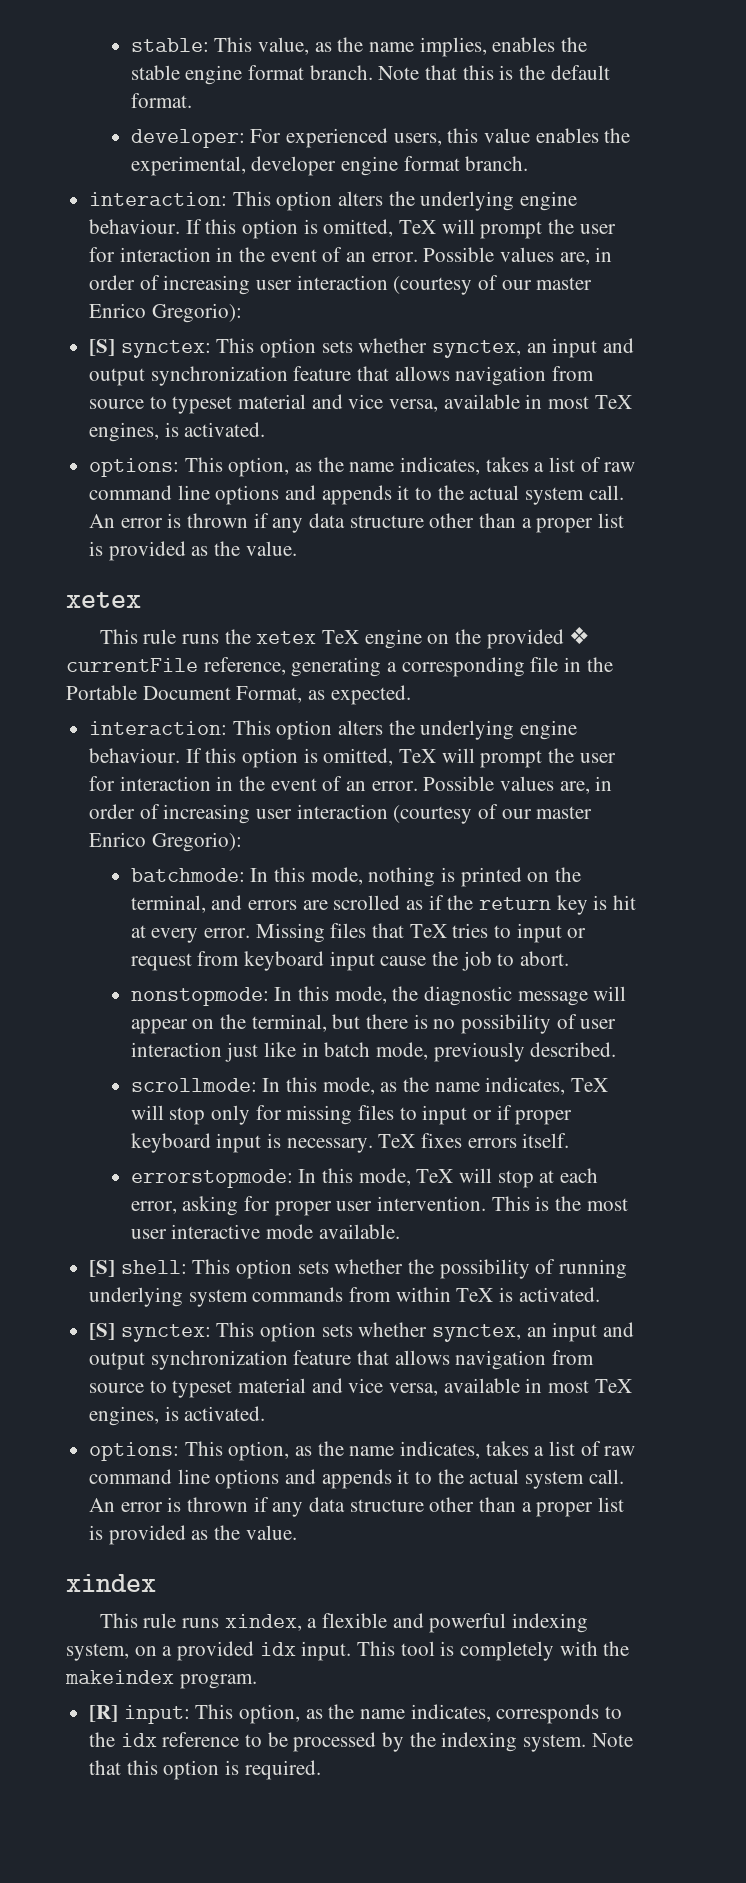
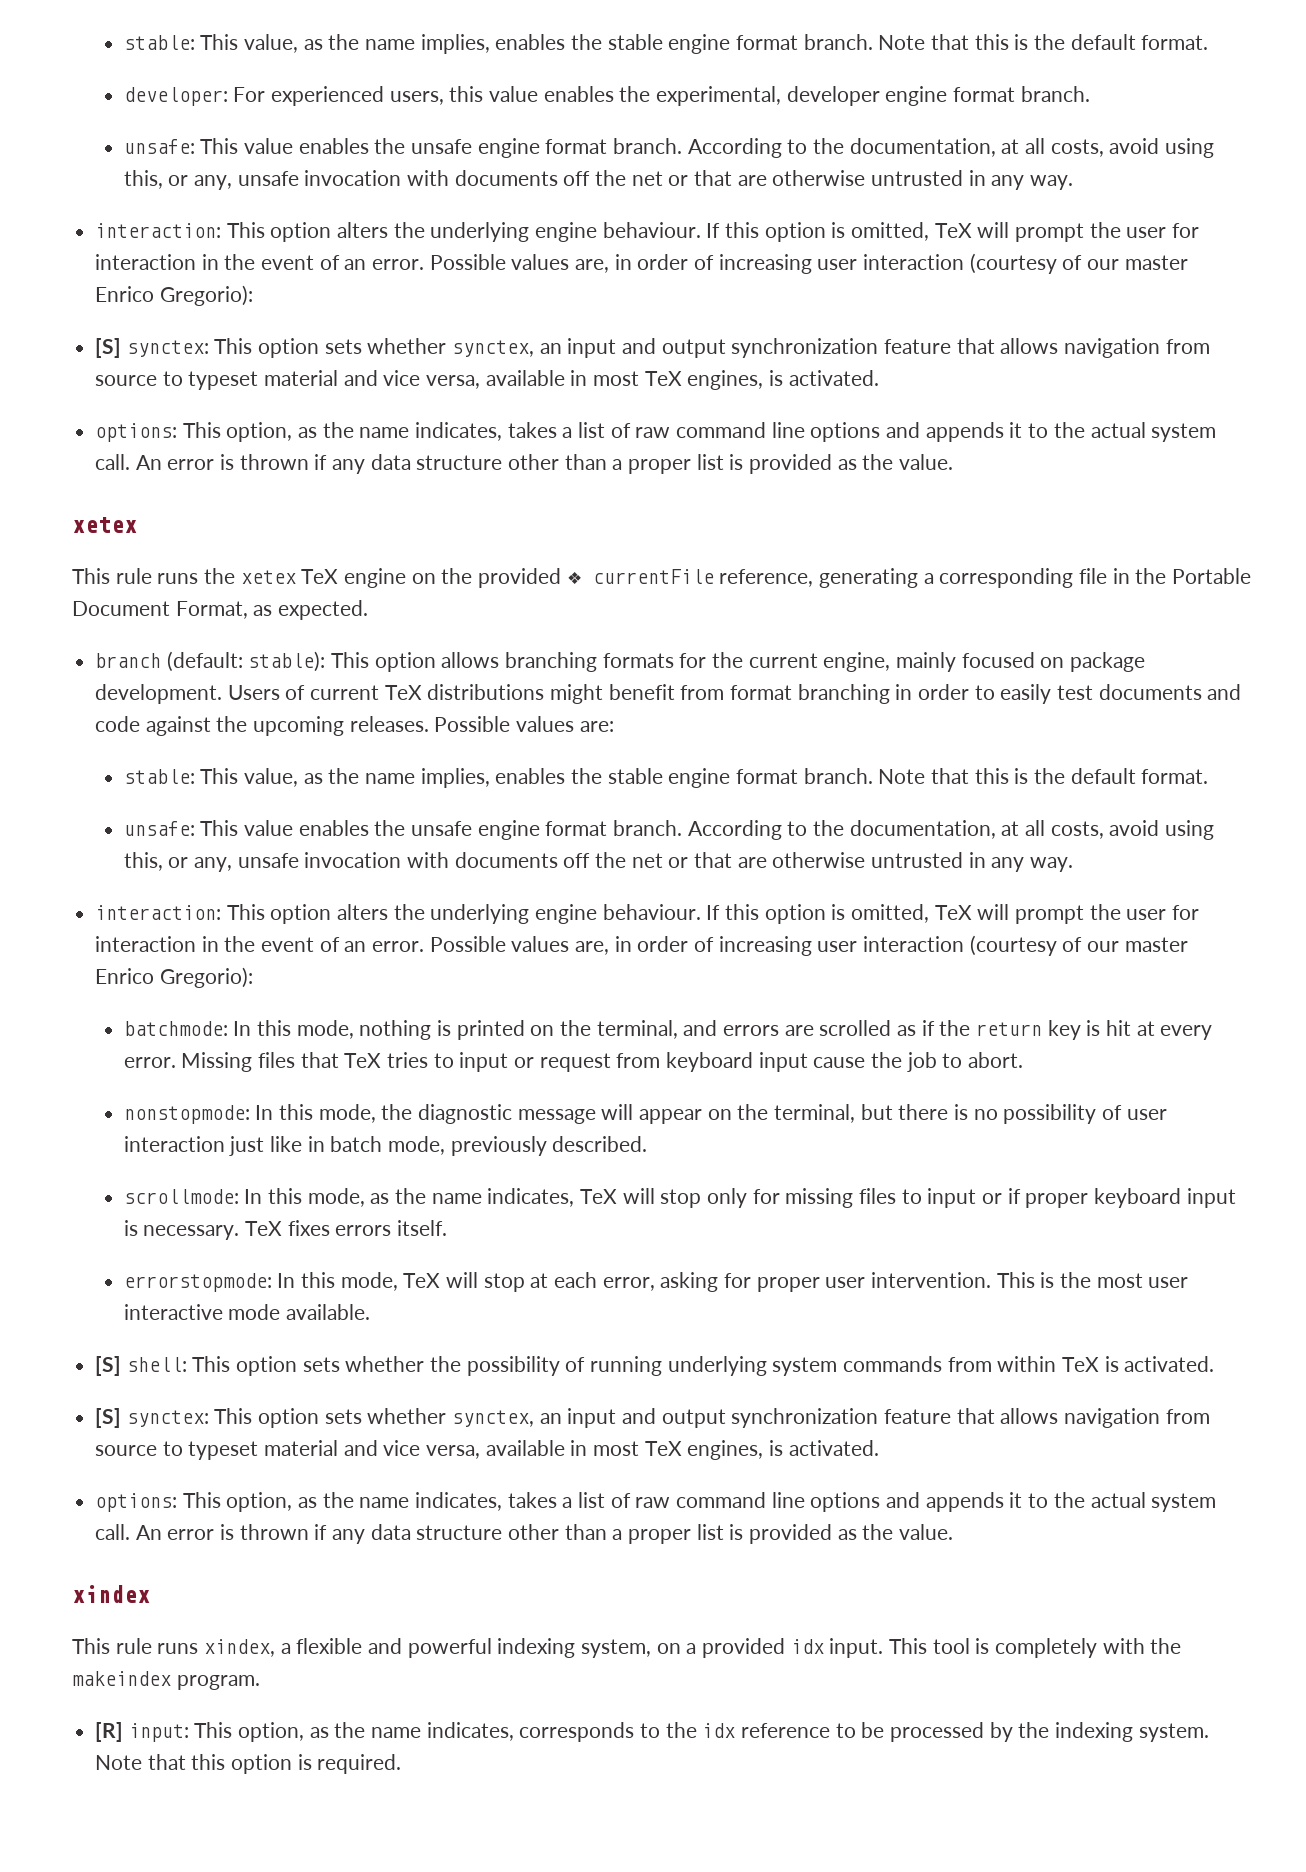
  developer: For experienced users, this value enables the experimental, developer engine format branch.
+ unsafe: This value enables the unsafe engine format branch. According to the documentation, at all costs, avoid using this, or any, unsafe invocation with documents off the net or that are otherwise untrusted in any way.
+ branch (default: stable): This option allows branching formats for the current engine, mainly focused on package development. Users of current TeX distributions might benefit from format branching in order to easily test documents and code against the upcoming releases. Possible values are:
+ stable: This value, as the name implies, enables the stable engine format branch. Note that this is the default format.
+ unsafe: This value enables the unsafe engine format branch. According to the documentation, at all costs, avoid using this, or any, unsafe invocation with documents off the net or that are otherwise untrusted in any way.

